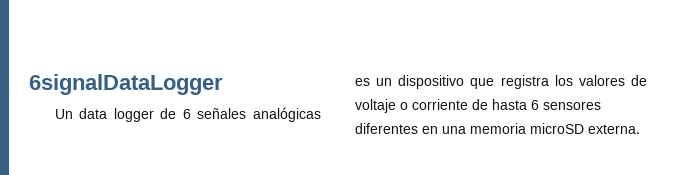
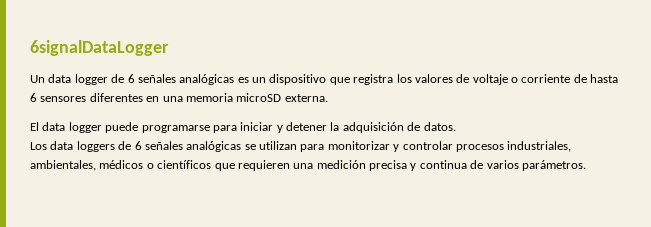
+ El data logger puede programarse para iniciar y detener la adquisición de datos.
+ Los data loggers de 6 señales analógicas se utilizan para monitorizar y controlar procesos industriales, ambientales, médicos o científicos que requieren una medición precisa y continua de varios parámetros.

